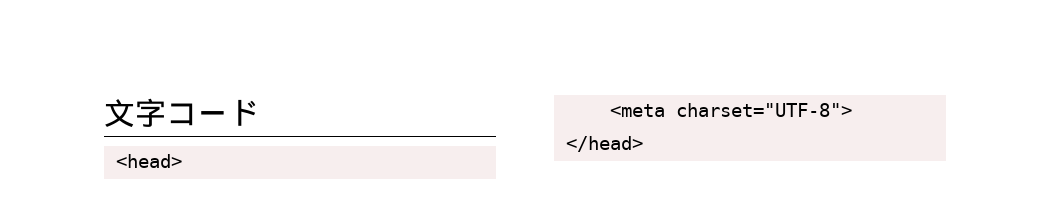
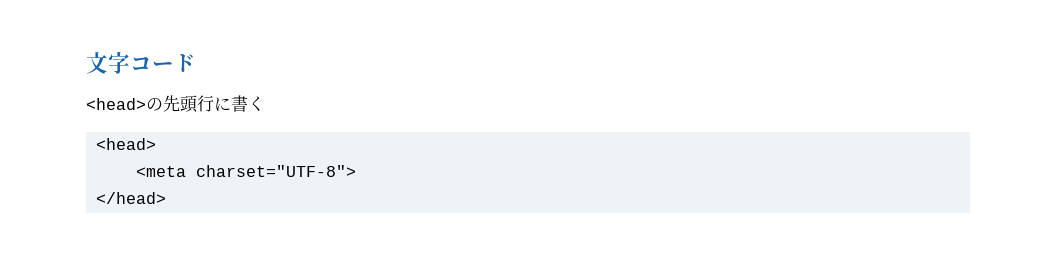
+ <head>の先頭行に書く

